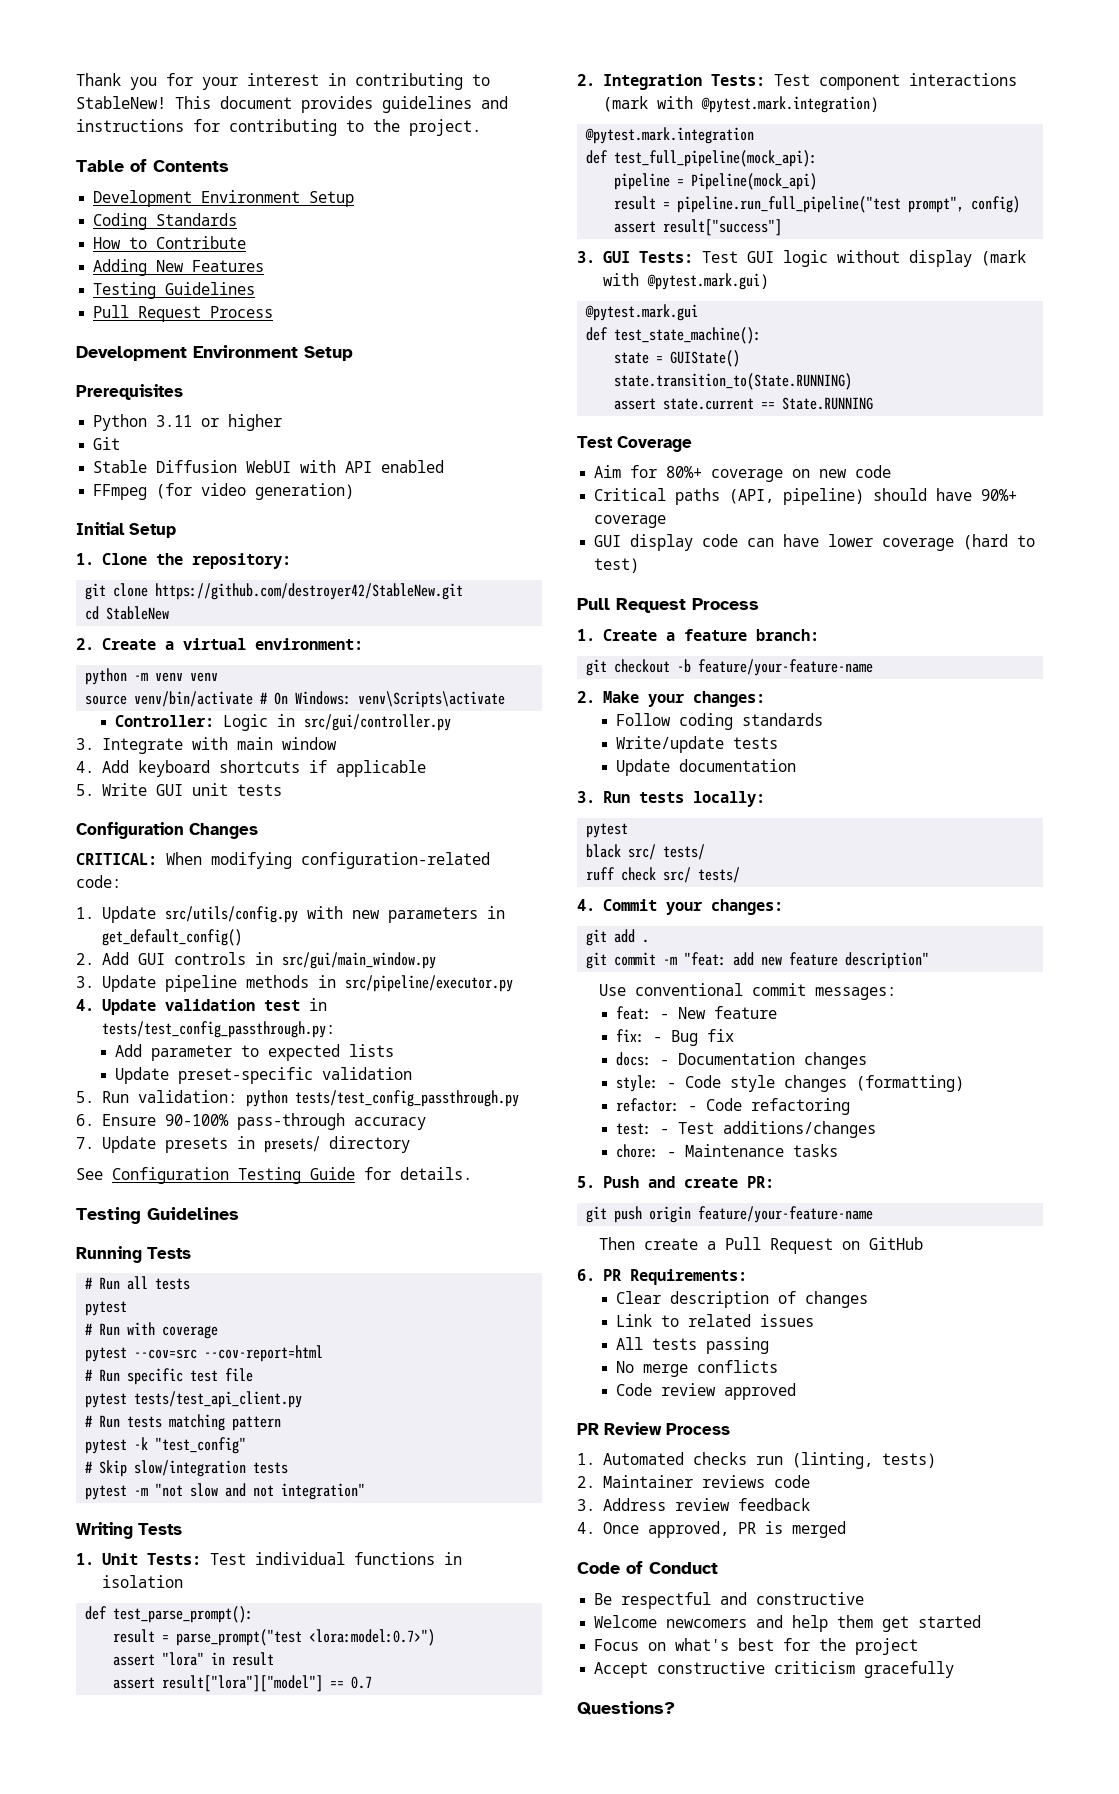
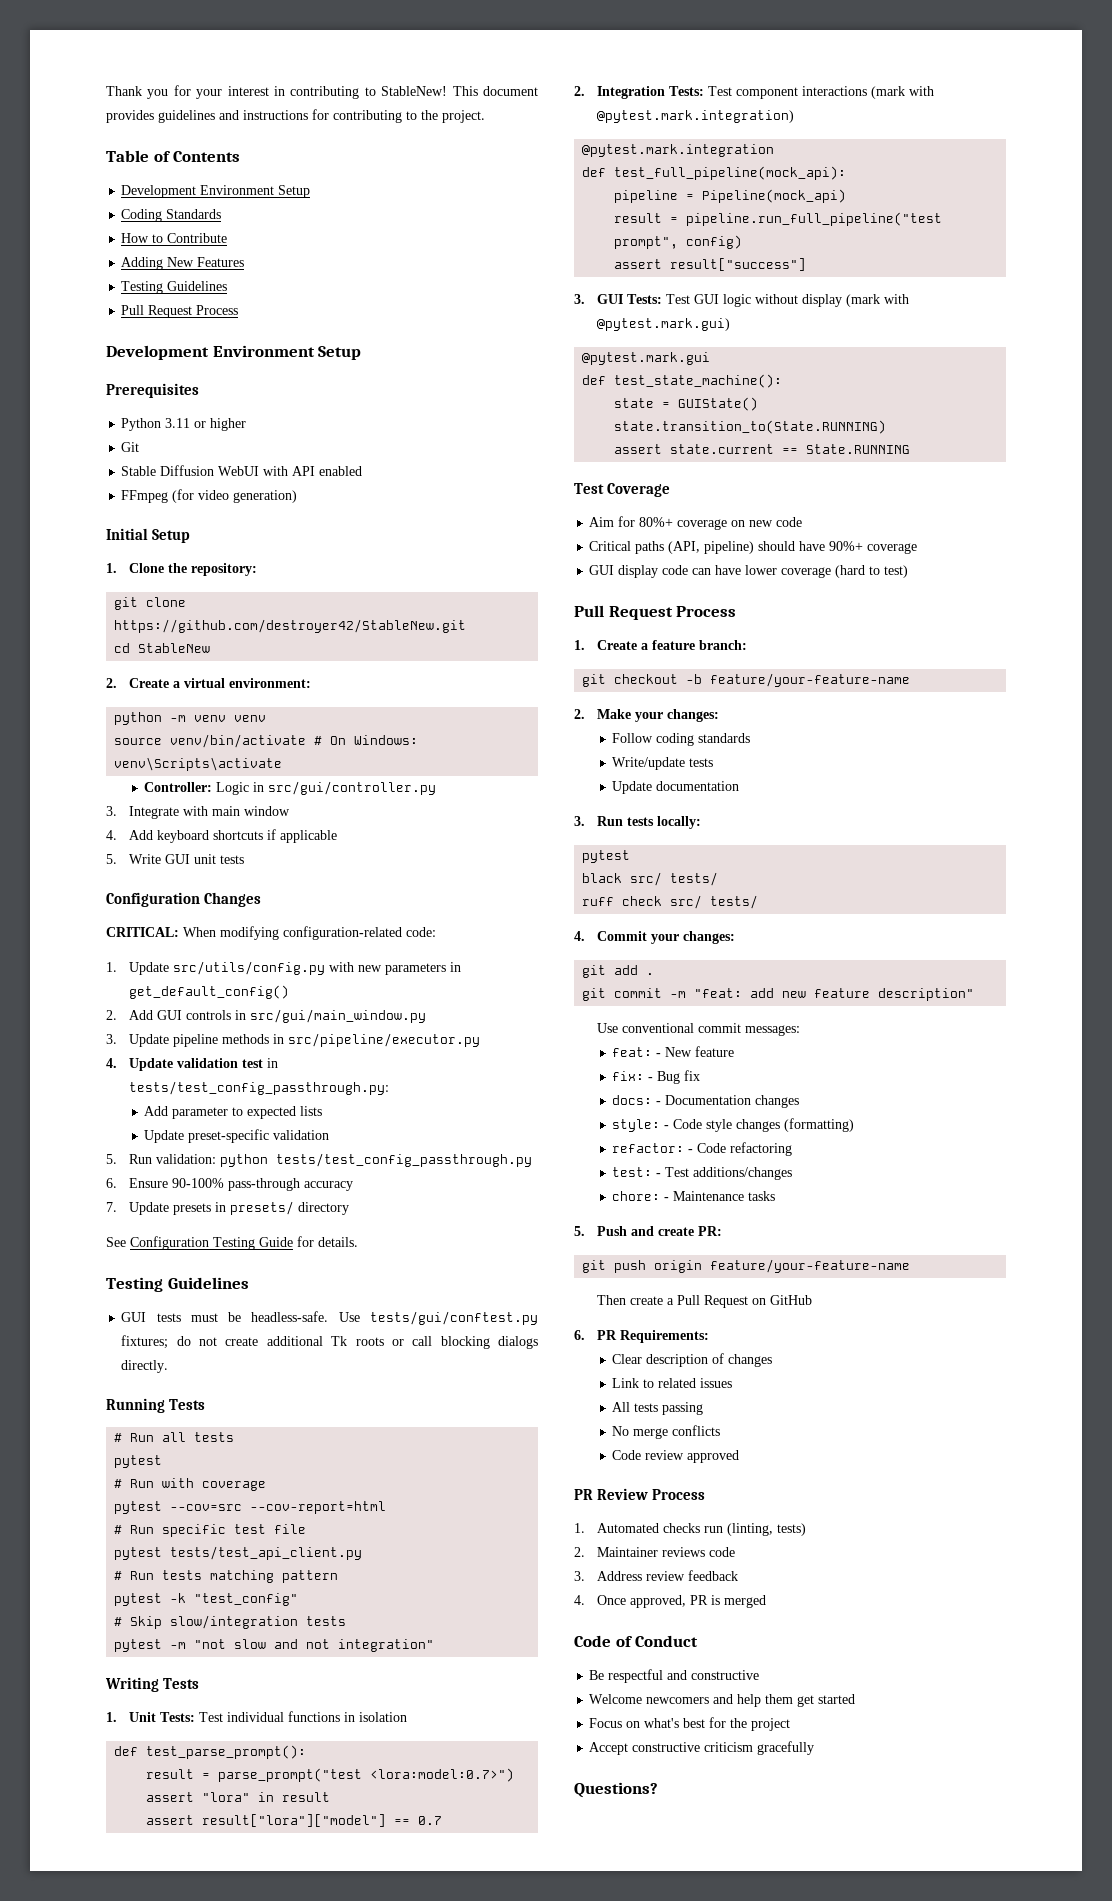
+ GUI tests must be headless-safe. Use tests/gui/conftest.py fixtures; do not create additional Tk roots or call blocking dialogs directly.

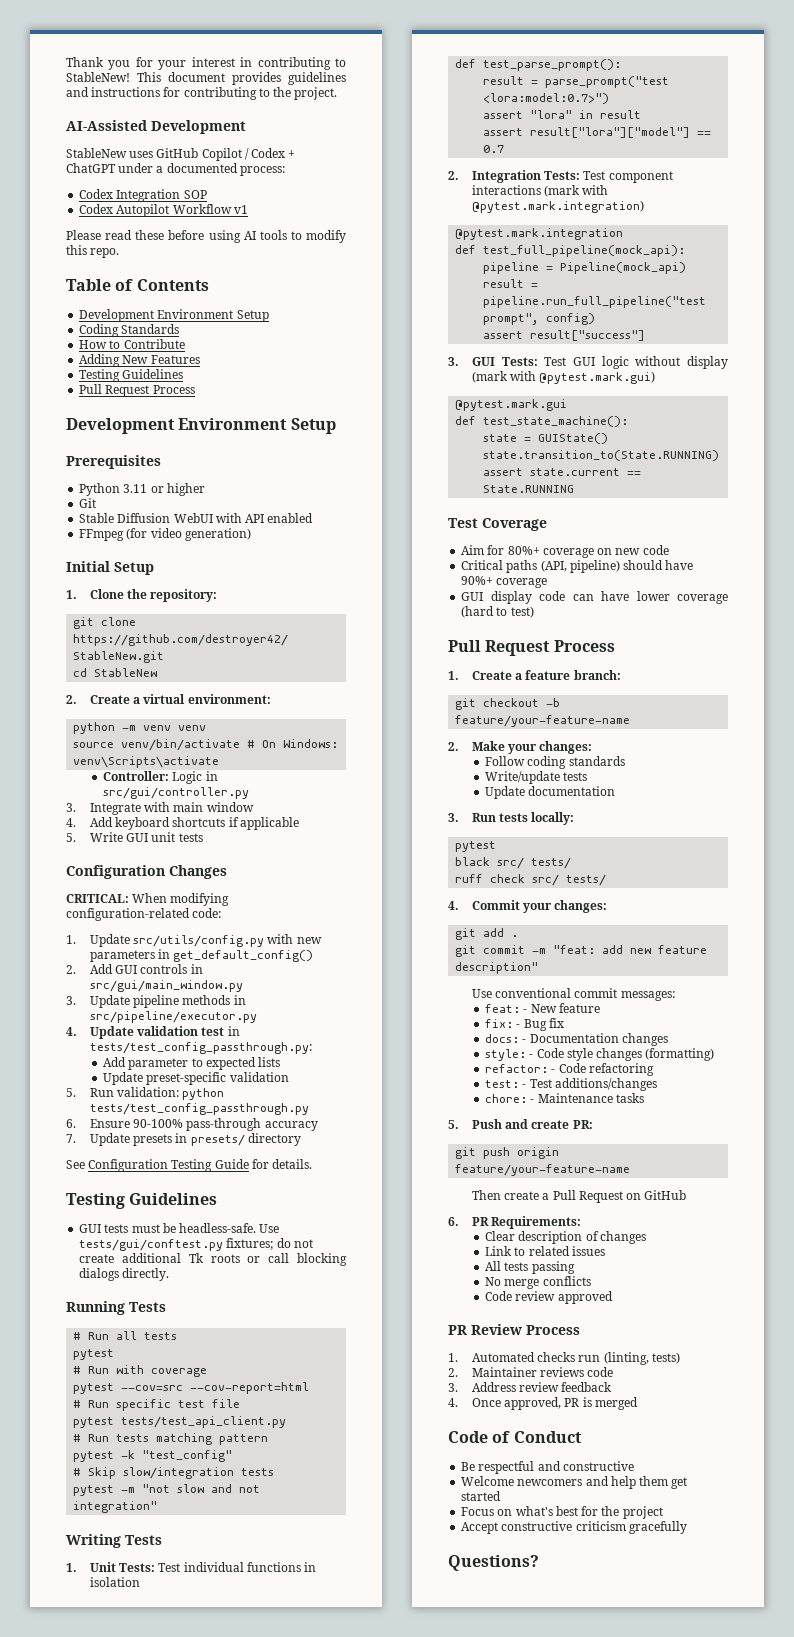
+ AI-Assisted Development
+ StableNew uses GitHub Copilot / Codex + ChatGPT under a documented process:
+ Codex Integration SOP
+ Codex Autopilot Workflow v1
+ Please read these before using AI tools to modify this repo.

